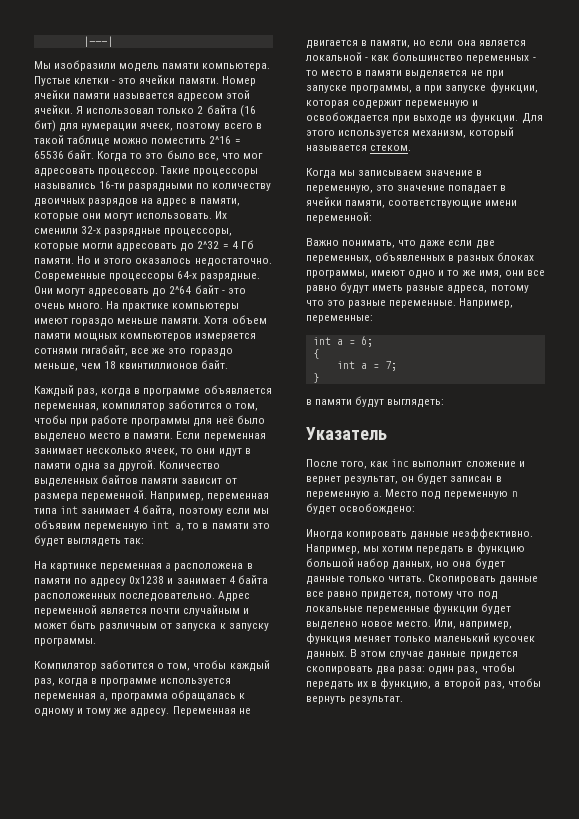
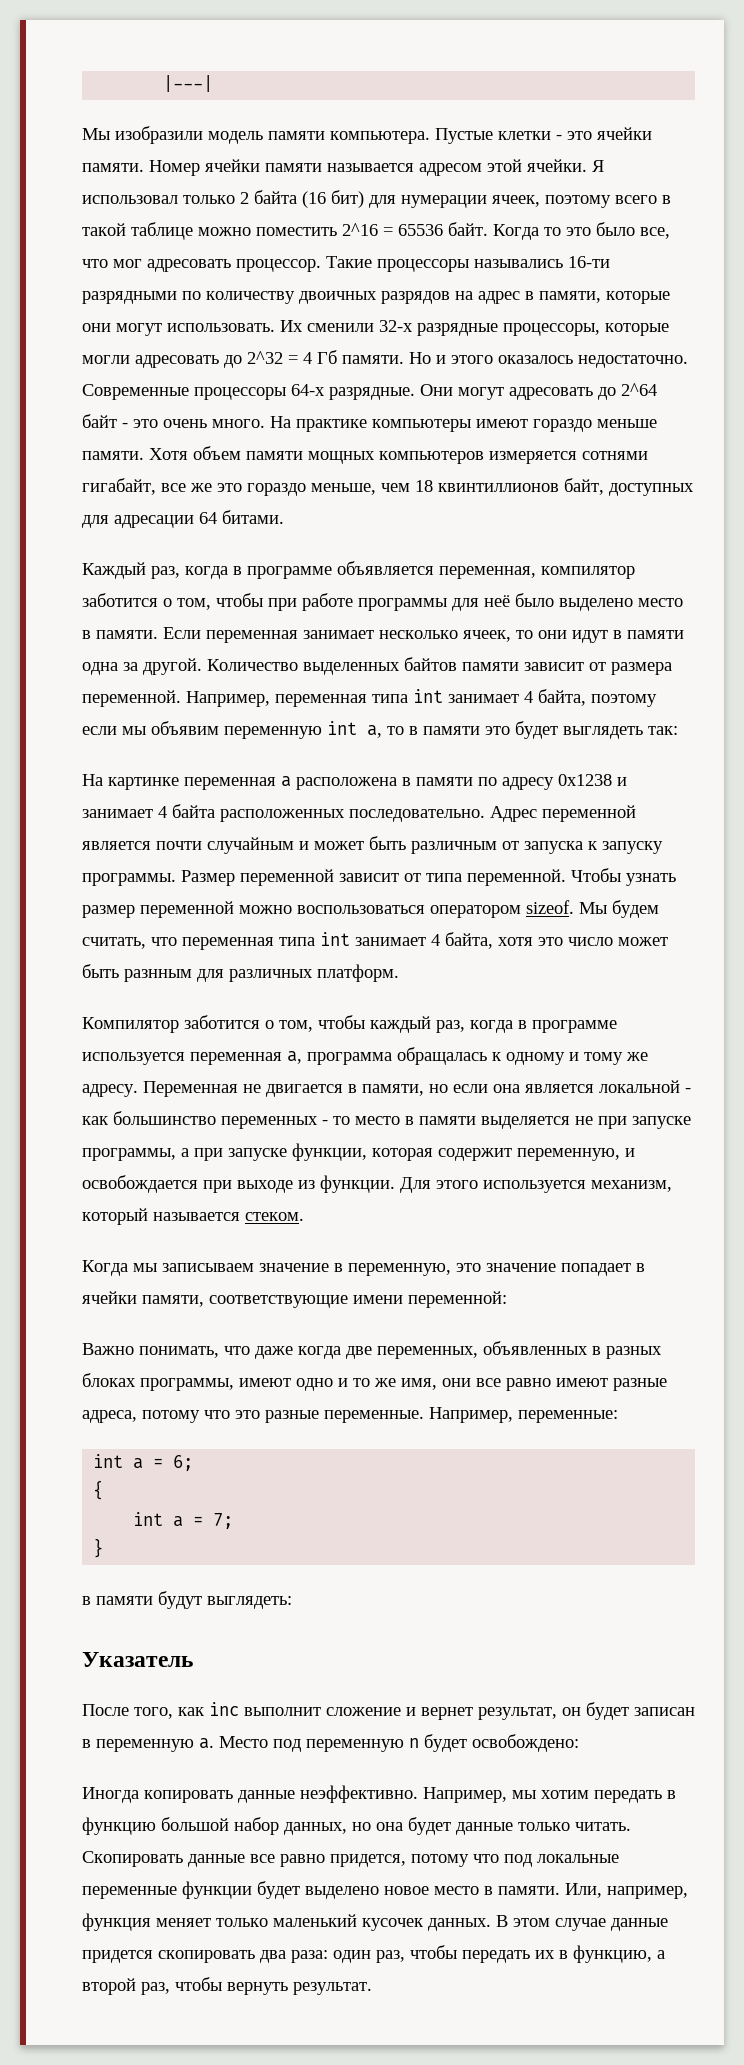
- Хотя объем памяти мощных компьютеров измеряется сотнями гигабайт, все же это гораздо меньше, чем 18 квинтиллионов байт.
+ Хотя объем памяти мощных компьютеров измеряется сотнями гигабайт, все же это гораздо меньше, чем 18 квинтиллионов байт, доступных для адресации 64 битами.
+ Размер переменной зависит от типа переменной. Чтобы узнать размер переменной можно воспользоваться оператором sizeof. Мы будем считать, что переменная типа int занимает 4 байта, хотя это число может быть разнным для различных платформ.
- Переменная не двигается в памяти, но если она является локальной - как большинство переменных - то место в памяти выделяется не при запуске программы, а при запуске функции, которая содержит переменную и освобождается при выходе из функции.
+ Переменная не двигается в памяти, но если она является локальной - как большинство переменных - то место в памяти выделяется не при запуске программы, а при запуске функции, которая содержит переменную, и освобождается при выходе из функции.
- Важно понимать, что даже если две переменных, объявленных в разных блоках программы, имеют одно и то же имя, они все равно будут иметь разные адреса, потому что это разные переменные.
+ Важно понимать, что даже когда две переменных, объявленных в разных блоках программы, имеют одно и то же имя, они все равно имеют разные адреса, потому что это разные переменные.
- Скопировать данные все равно придется, потому что под локальные переменные функции будет выделено новое место.
+ Скопировать данные все равно придется, потому что под локальные переменные функции будет выделено новое место в памяти.

